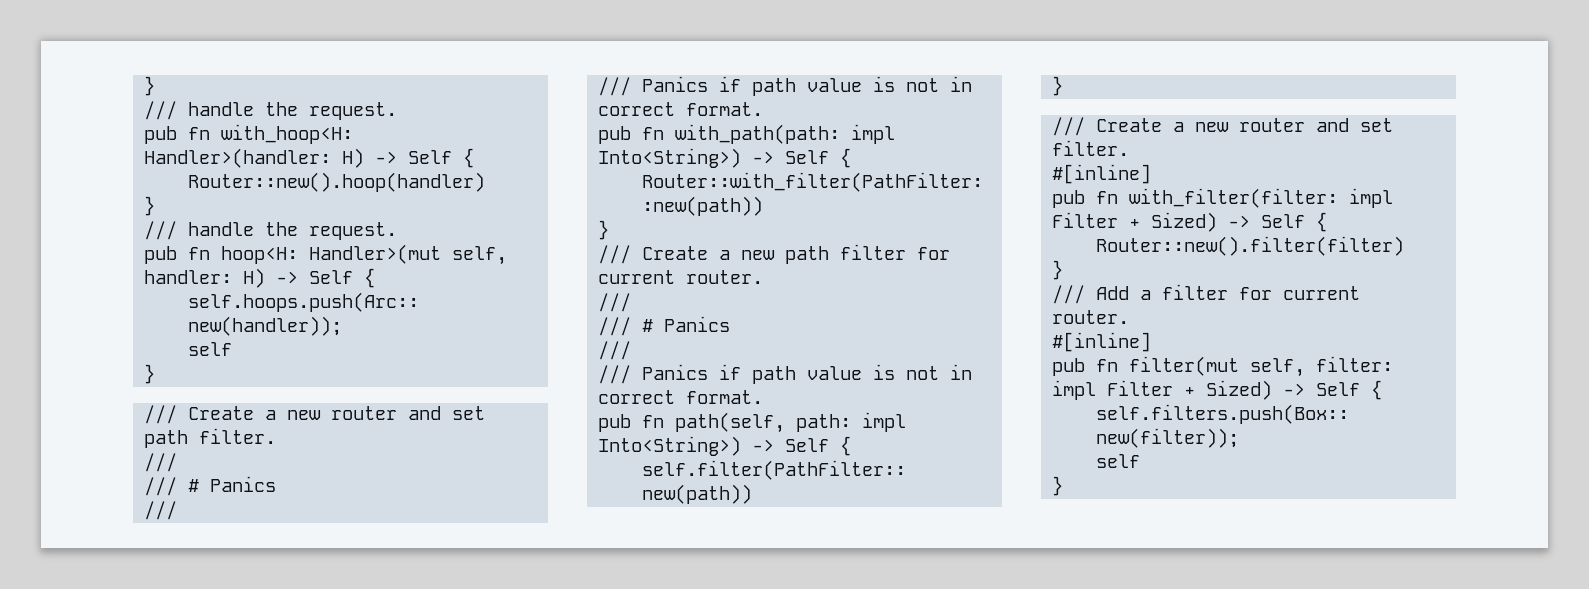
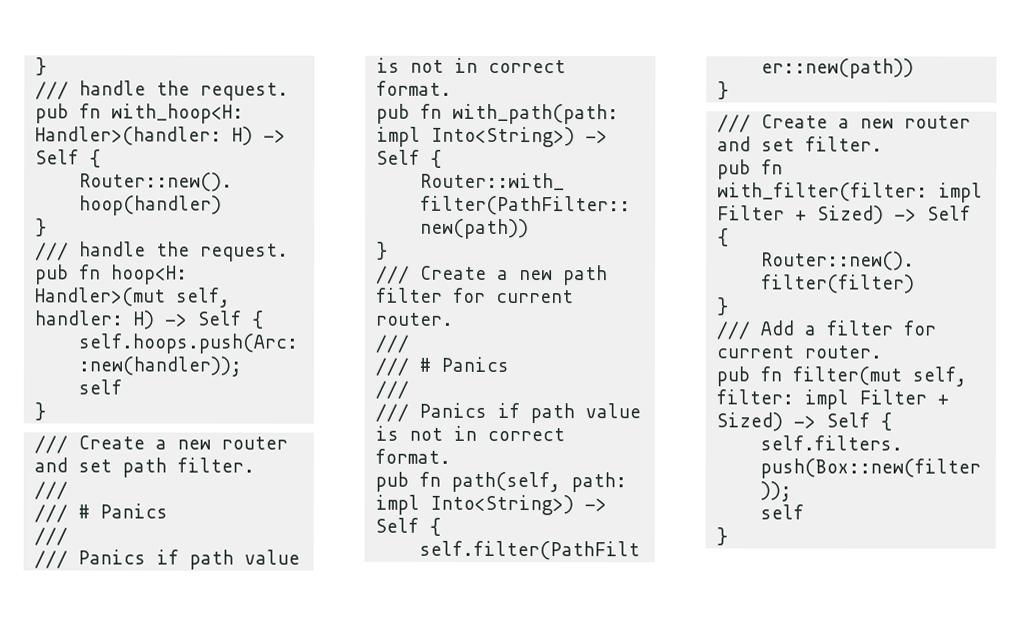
  /// Create a new router and set filter.
- #[inline]
  /// Add a filter for current router.
- #[inline]

